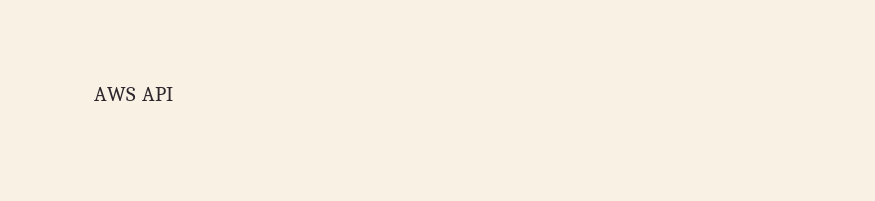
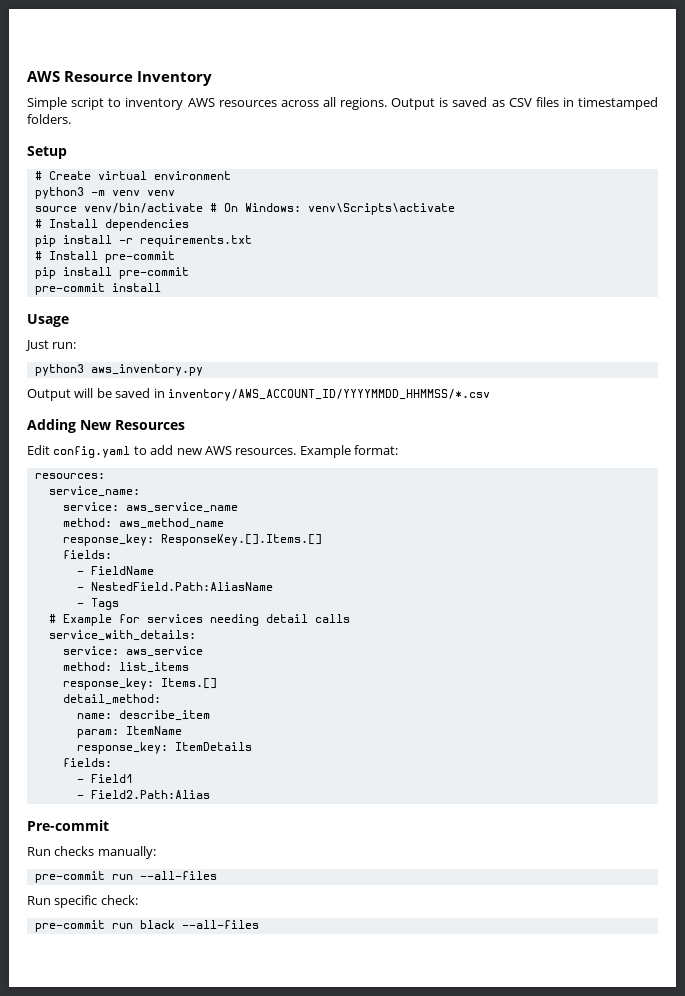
- AWS API
+ AWS Resource Inventory
+ Simple script to inventory AWS resources across all regions. Output is saved as CSV files in timestamped folders.
+ Setup
+ # Create virtual environment
+ python3 -m venv venv
+ source venv/bin/activate # On Windows: venv\Scripts\activate
+ # Install dependencies
+ pip install -r requirements.txt
+ # Install pre-commit
+ pip install pre-commit
+ pre-commit install
+ Usage
+ Just run:
+ python3 aws_inventory.py
+ Output will be saved in inventory/AWS_ACCOUNT_ID/YYYYMMDD_HHMMSS/*.csv
+ Adding New Resources
+ Edit config.yaml to add new AWS resources. Example format:
+ resources:
+ service_name:
+ service: aws_service_name
+ method: aws_method_name
+ response_key: ResponseKey.[].Items.[]
+ fields:
+ - FieldName
+ - NestedField.Path:AliasName
+ - Tags
+ # Example for services needing detail calls
+ service_with_details:
+ service: aws_service
+ method: list_items
+ response_key: Items.[]
+ detail_method:
+ name: describe_item
+ param: ItemName
+ response_key: ItemDetails
+ fields:
+ - Field1
+ - Field2.Path:Alias
+ Pre-commit
+ Run checks manually:
+ pre-commit run --all-files
+ Run specific check:
+ pre-commit run black --all-files

